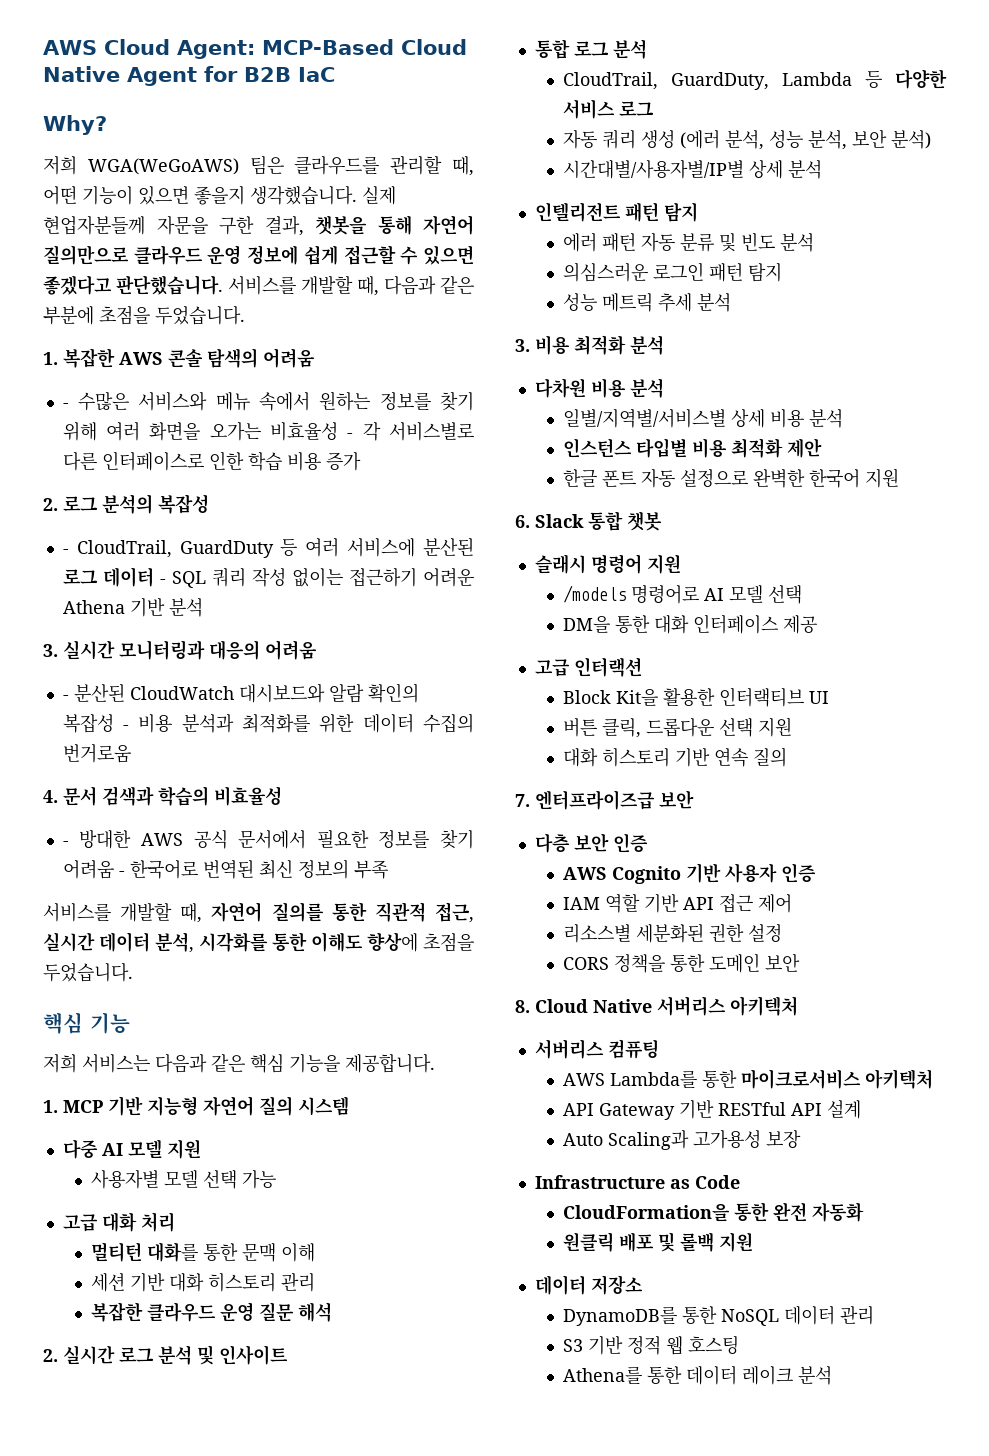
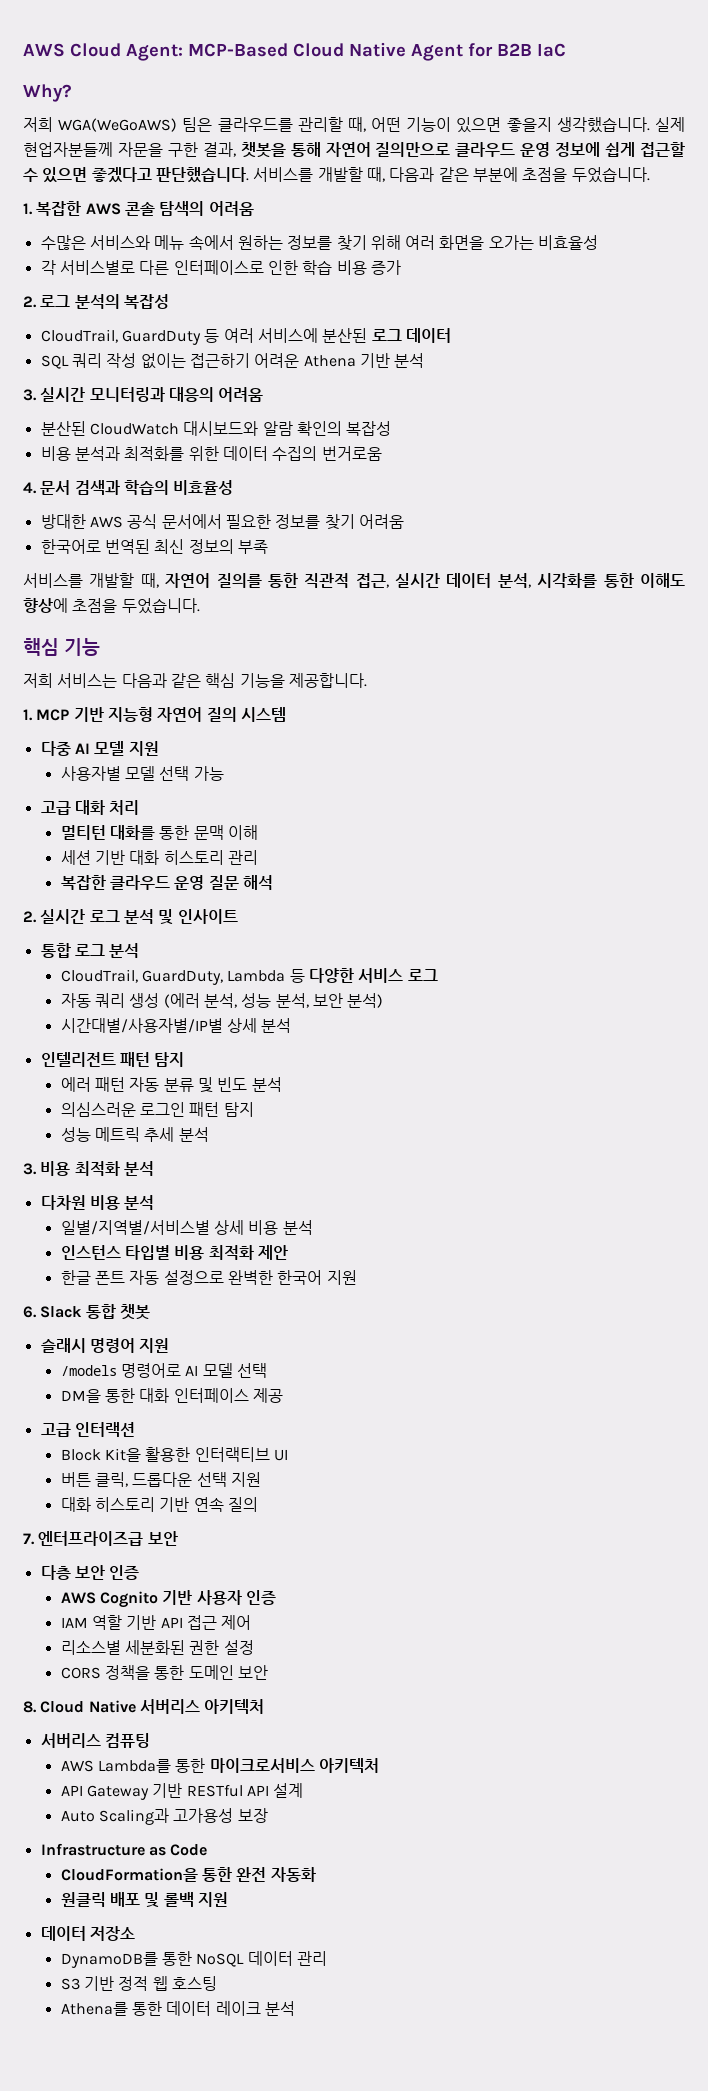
- - 수많은 서비스와 메뉴 속에서 원하는 정보를 찾기 위해 여러 화면을 오가는 비효율성 - 각 서비스별로 다른 인터페이스로 인한 학습 비용 증가
+ 수많은 서비스와 메뉴 속에서 원하는 정보를 찾기 위해 여러 화면을 오가는 비효율성
+ 각 서비스별로 다른 인터페이스로 인한 학습 비용 증가
- - CloudTrail, GuardDuty 등 여러 서비스에 분산된 로그 데이터 - SQL 쿼리 작성 없이는 접근하기 어려운 Athena 기반 분석
+ CloudTrail, GuardDuty 등 여러 서비스에 분산된 로그 데이터
+ SQL 쿼리 작성 없이는 접근하기 어려운 Athena 기반 분석
- - 분산된 CloudWatch 대시보드와 알람 확인의 복잡성 - 비용 분석과 최적화를 위한 데이터 수집의 번거로움
+ 분산된 CloudWatch 대시보드와 알람 확인의 복잡성
+ 비용 분석과 최적화를 위한 데이터 수집의 번거로움
- - 방대한 AWS 공식 문서에서 필요한 정보를 찾기 어려움 - 한국어로 번역된 최신 정보의 부족
+ 방대한 AWS 공식 문서에서 필요한 정보를 찾기 어려움
+ 한국어로 번역된 최신 정보의 부족

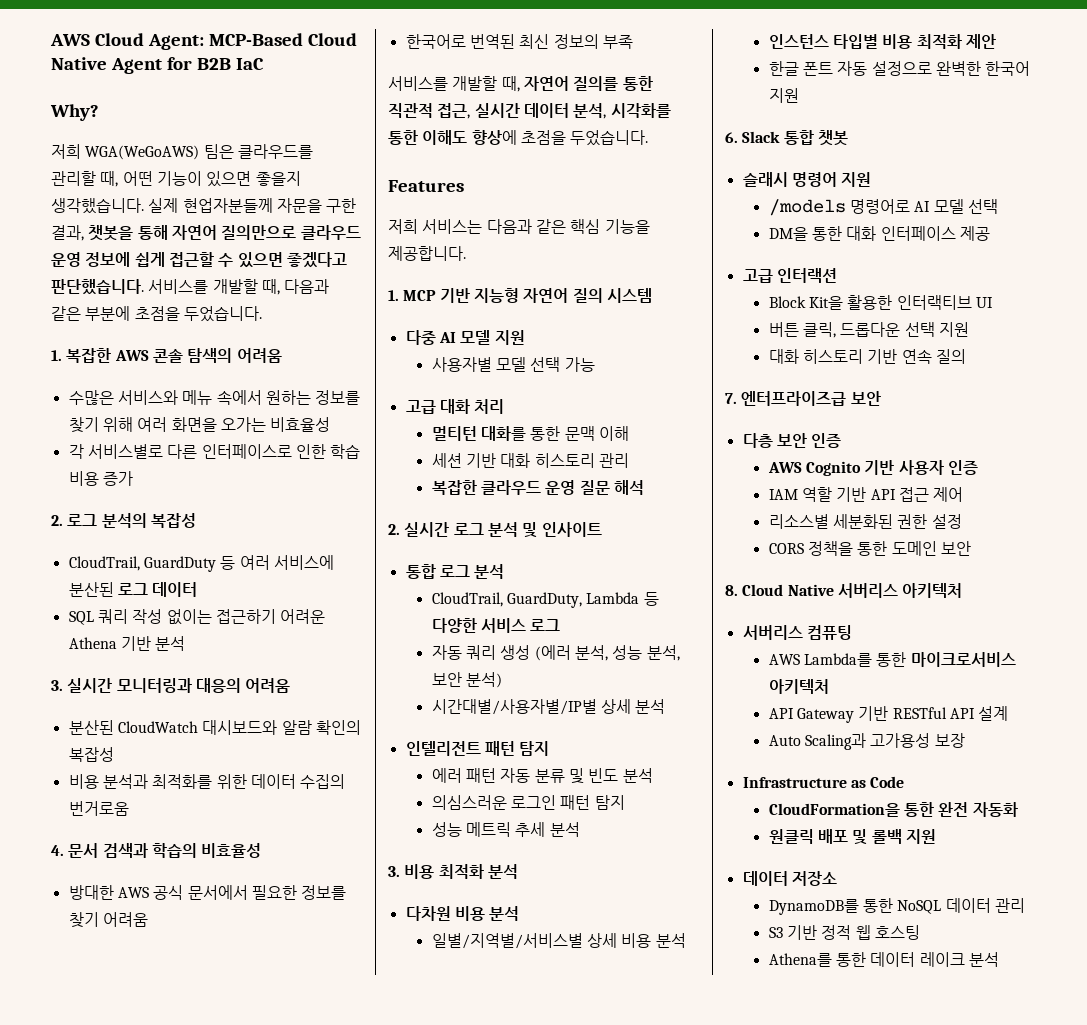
- 핵심 기능
+ Features

